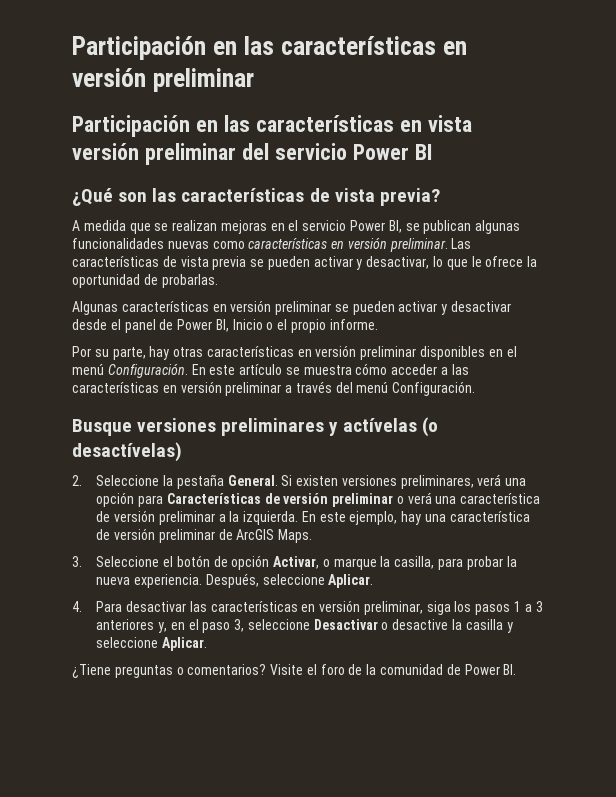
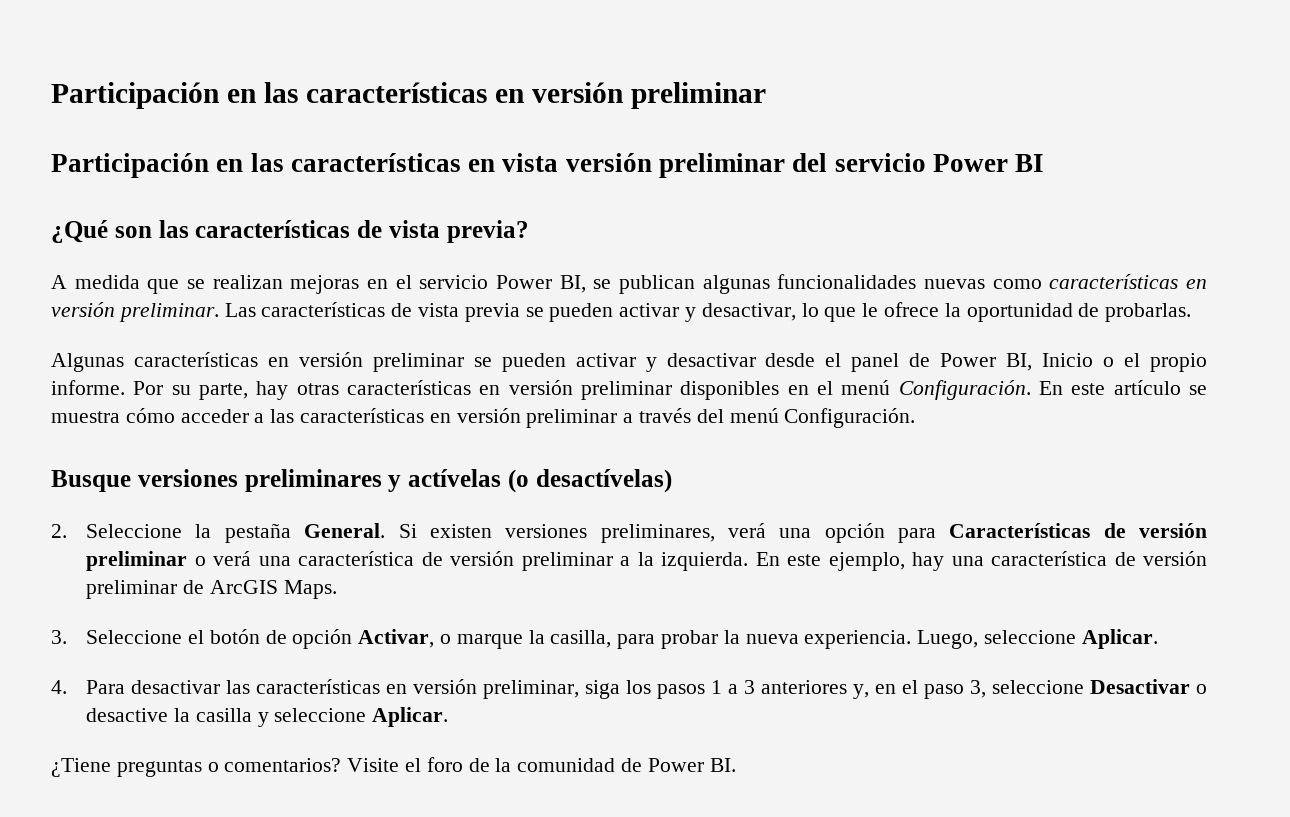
- Algunas características en versión preliminar se pueden activar y desactivar desde el panel de Power BI, Inicio o el propio informe.
- Por su parte, hay otras características en versión preliminar disponibles en el menú Configuración.
+ Algunas características en versión preliminar se pueden activar y desactivar desde el panel de Power BI, Inicio o el propio informe. Por su parte, hay otras características en versión preliminar disponibles en el menú Configuración.
- Después, seleccione Aplicar.
+ Luego, seleccione Aplicar.

